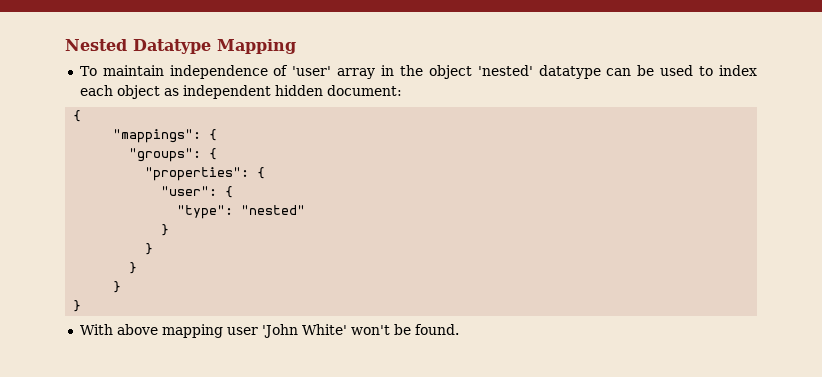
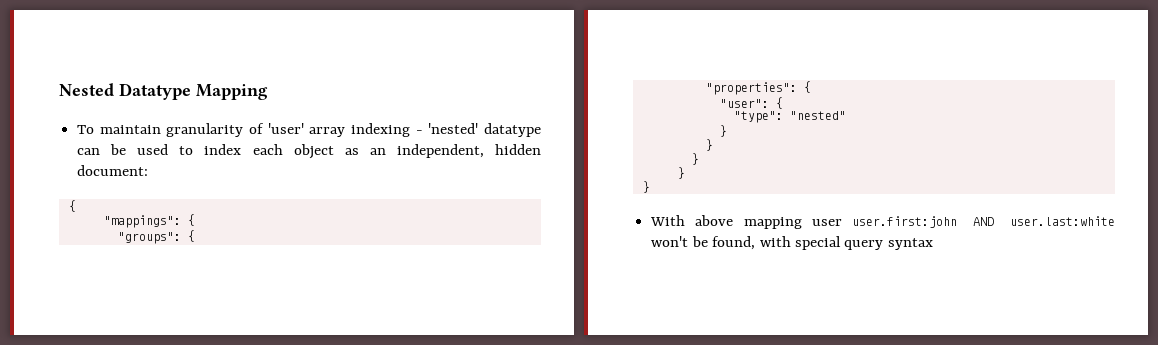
- To maintain independence of 'user' array in the object 'nested' datatype can be used to index each object as independent hidden document:
+ To maintain granularity of 'user' array indexing - 'nested' datatype can be used to index each object as an independent, hidden document:
- With above mapping user 'John White' won't be found.
+ With above mapping user user.first:john AND user.last:white won't be found, with special query syntax

